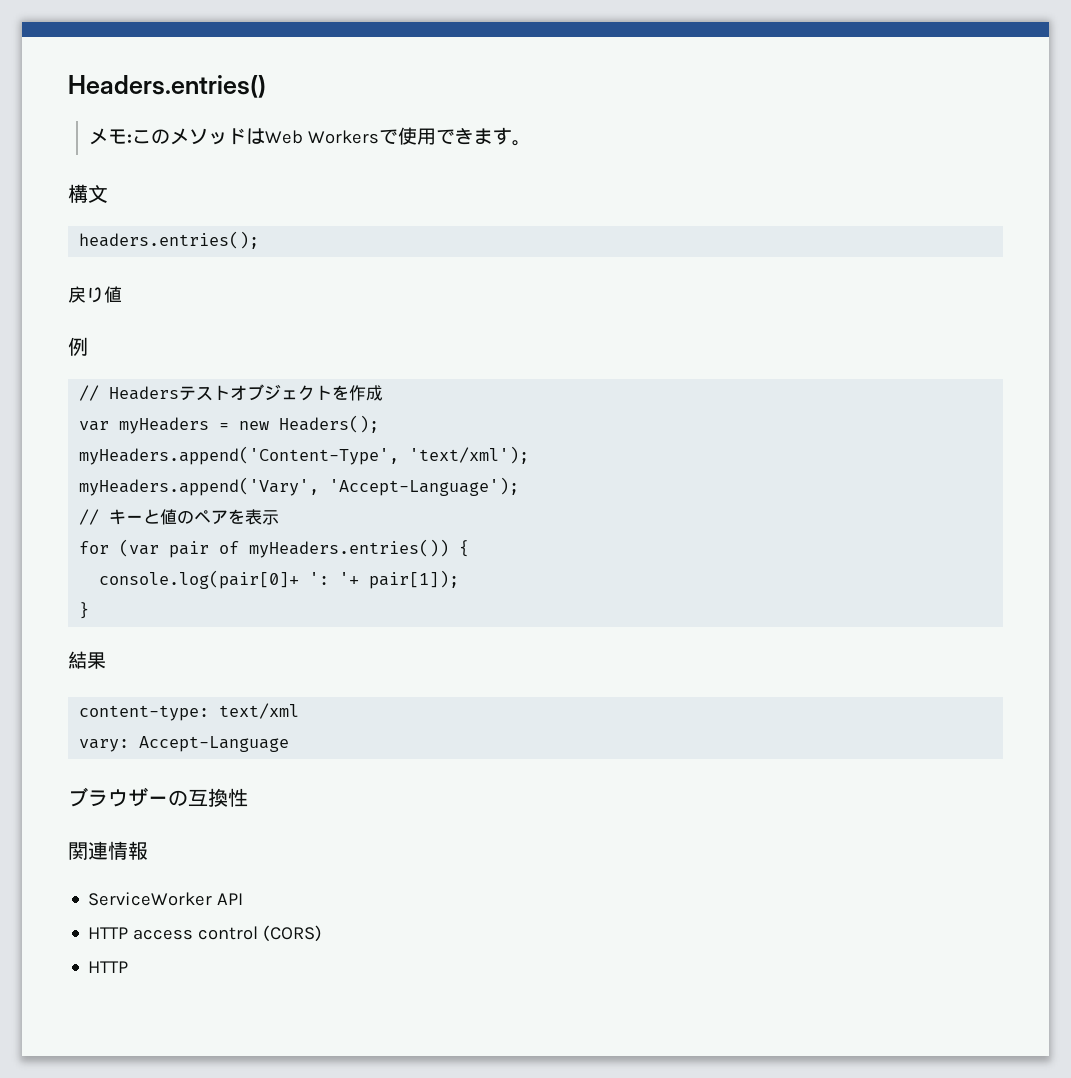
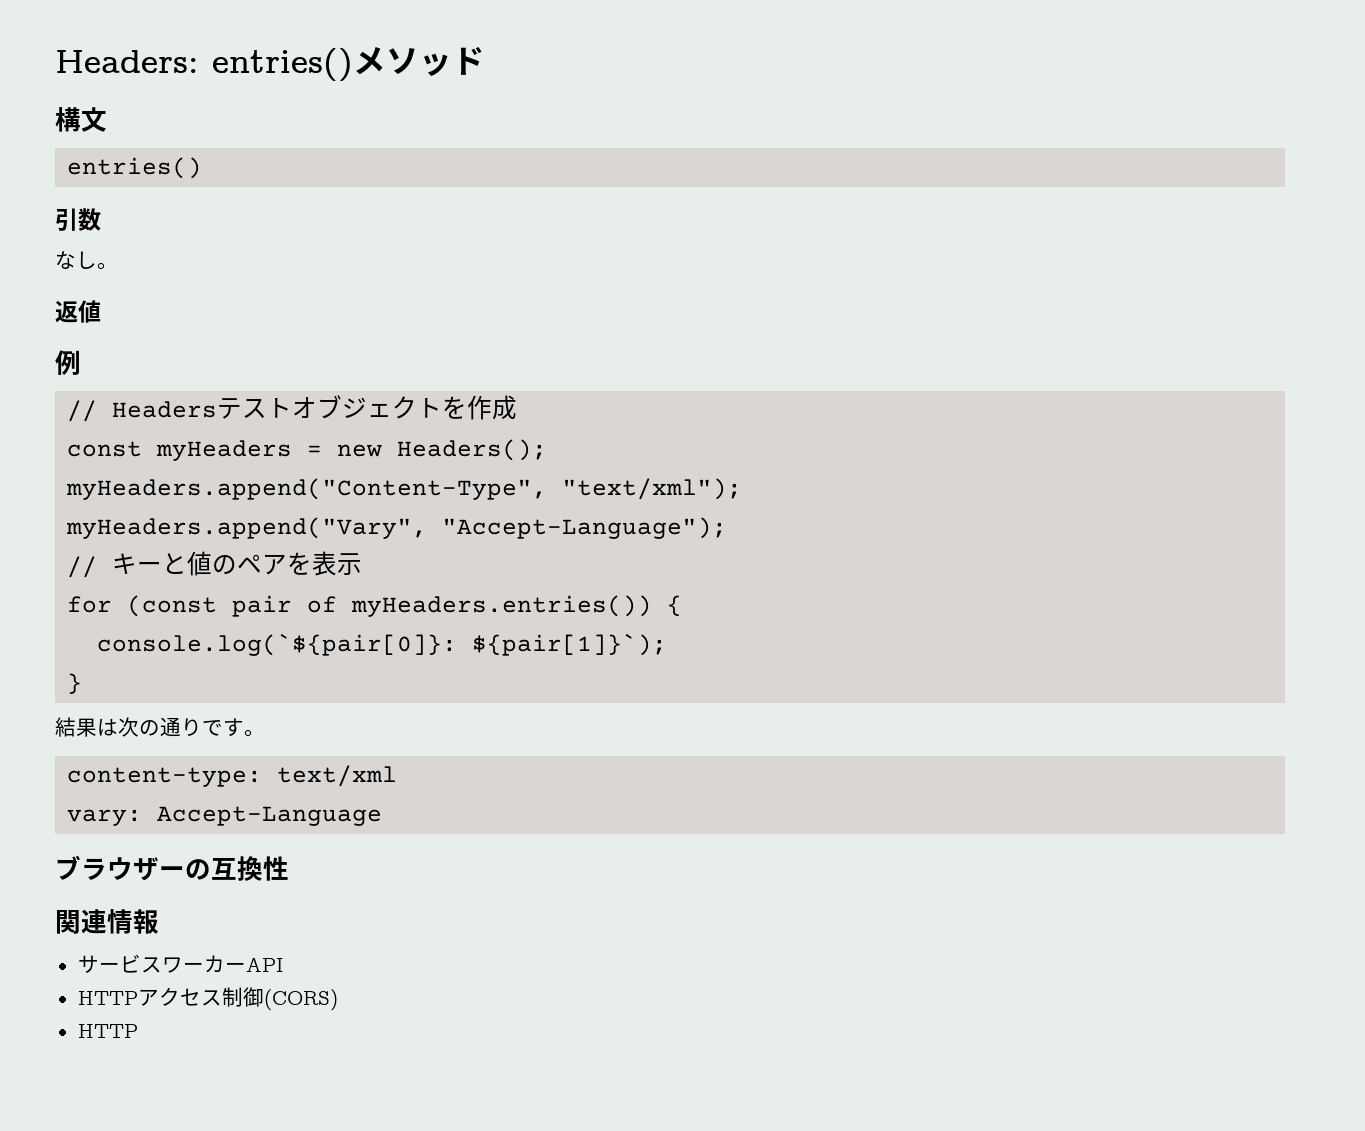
- Headers.entries()
- メモ:このメソッドはWeb Workersで使用できます。
+ Headers: entries()メソッド
  構文
- headers.entries();
- 戻り値
+ entries()
+ 引数
+ なし。
+ 返値
- var myHeaders = new Headers();
+ const myHeaders = new Headers();
- myHeaders.append('Content-Type', 'text/xml');
- myHeaders.append('Vary', 'Accept-Language');
+ myHeaders.append("Content-Type", "text/xml");
+ myHeaders.append("Vary", "Accept-Language");
- for (var pair of myHeaders.entries()) {
+ for (const pair of myHeaders.entries()) {
- console.log(pair[0]+ ': '+ pair[1]);
+ console.log(`${pair[0]}: ${pair[1]}`);
  }
- 結果
+ 結果は次の通りです。
- ServiceWorker API
+ サービスワーカーAPI
- HTTP access control (CORS)
+ HTTPアクセス制御(CORS)

